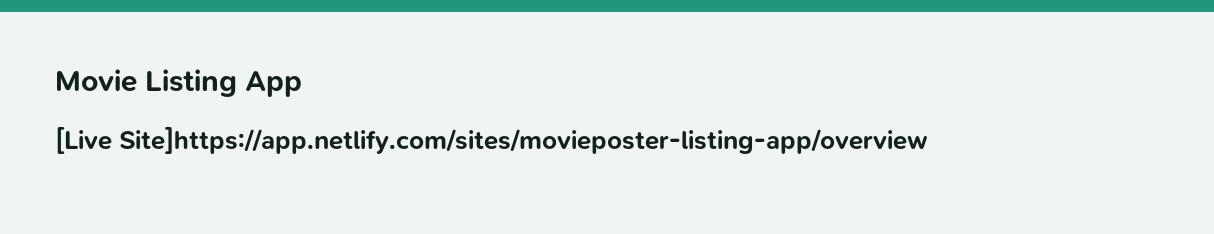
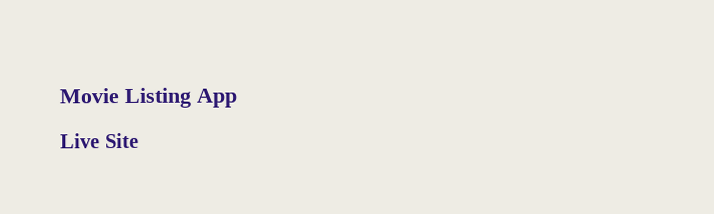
- [Live Site]https://app.netlify.com/sites/movieposter-listing-app/overview
+ Live Site

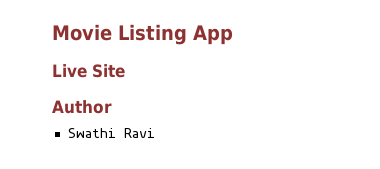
+ Author
+ Swathi Ravi

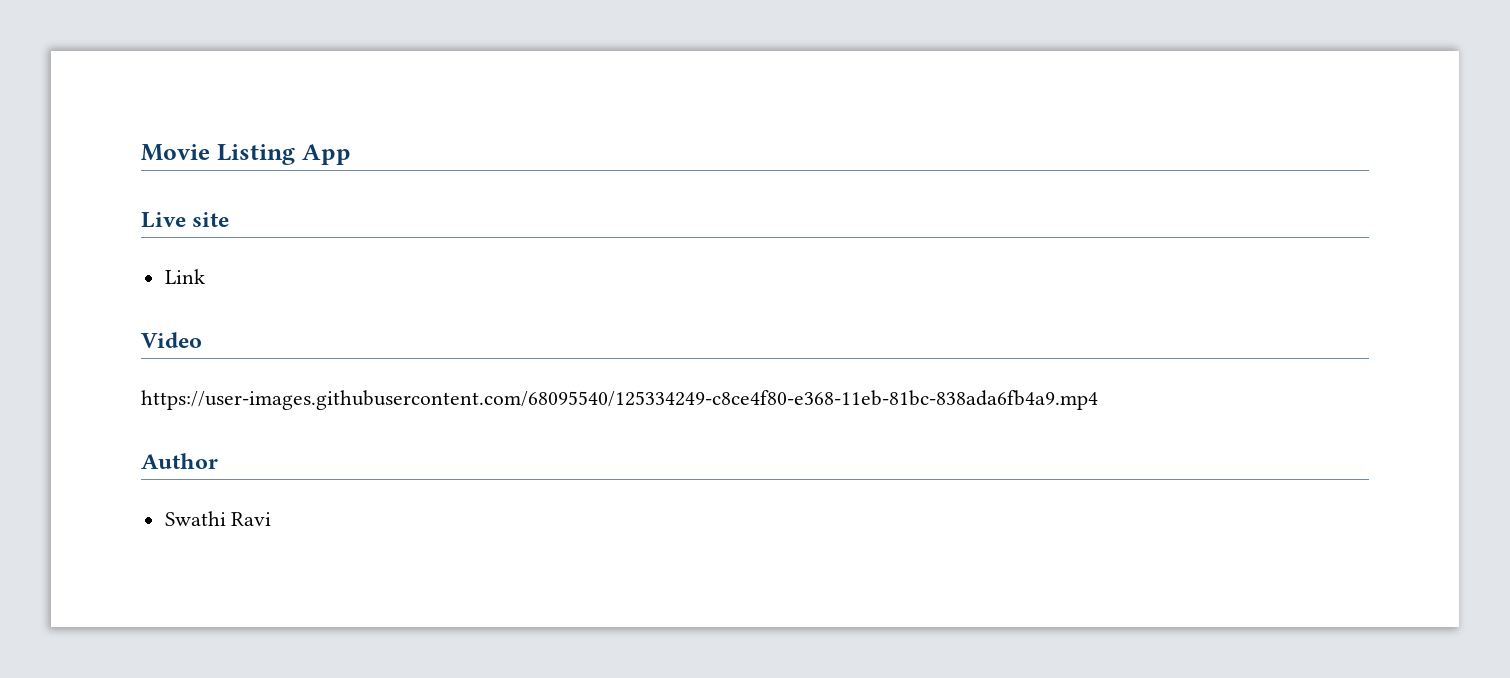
- Live Site
+ Live site
+ Link
+ Video
+ https://user-images.githubusercontent.com/68095540/125334249-c8ce4f80-e368-11eb-81bc-838ada6fb4a9.mp4

